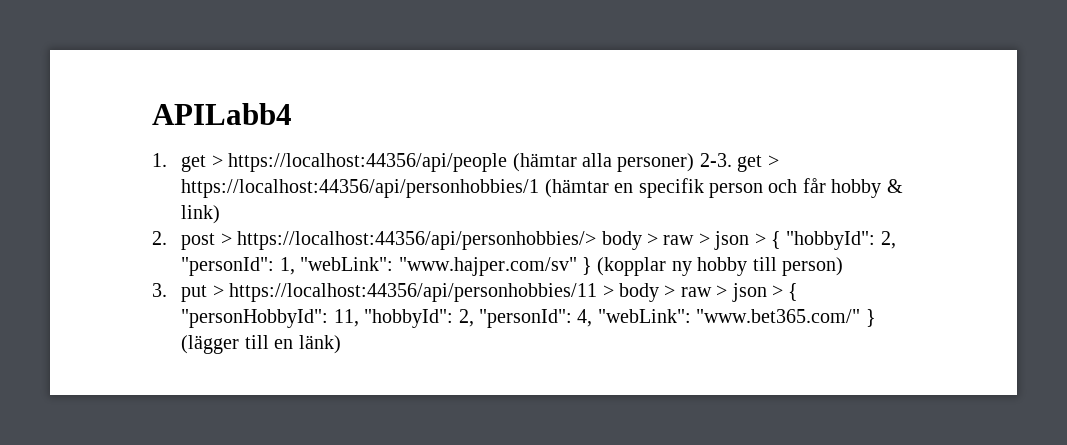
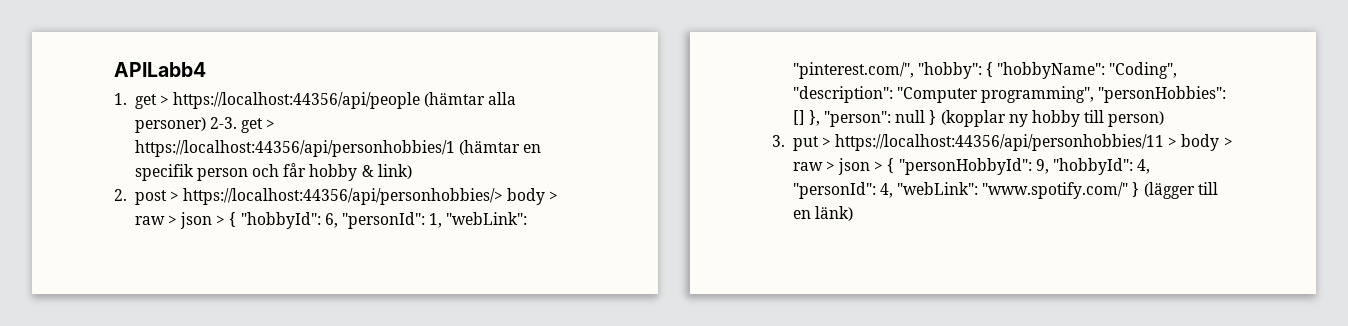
- 2. post > https://localhost:44356/api/personhobbies/> body > raw > json > { "hobbyId": 2, "personId": 1, "webLink": "www.hajper.com/sv" } (kopplar ny hobby till person)
+ 2. post > https://localhost:44356/api/personhobbies/> body > raw > json > { "hobbyId": 6, "personId": 1, "webLink": "pinterest.com/", "hobby": { "hobbyName": "Coding", "description": "Computer programming", "personHobbies": [] }, "person": null } (kopplar ny hobby till person)
- 3. put > https://localhost:44356/api/personhobbies/11 > body > raw > json > { "personHobbyId": 11, "hobbyId": 2, "personId": 4, "webLink": "www.bet365.com/" } (lägger till en länk)
+ 3. put > https://localhost:44356/api/personhobbies/11 > body > raw > json > { "personHobbyId": 9, "hobbyId": 4, "personId": 4, "webLink": "www.spotify.com/" } (lägger till en länk)

